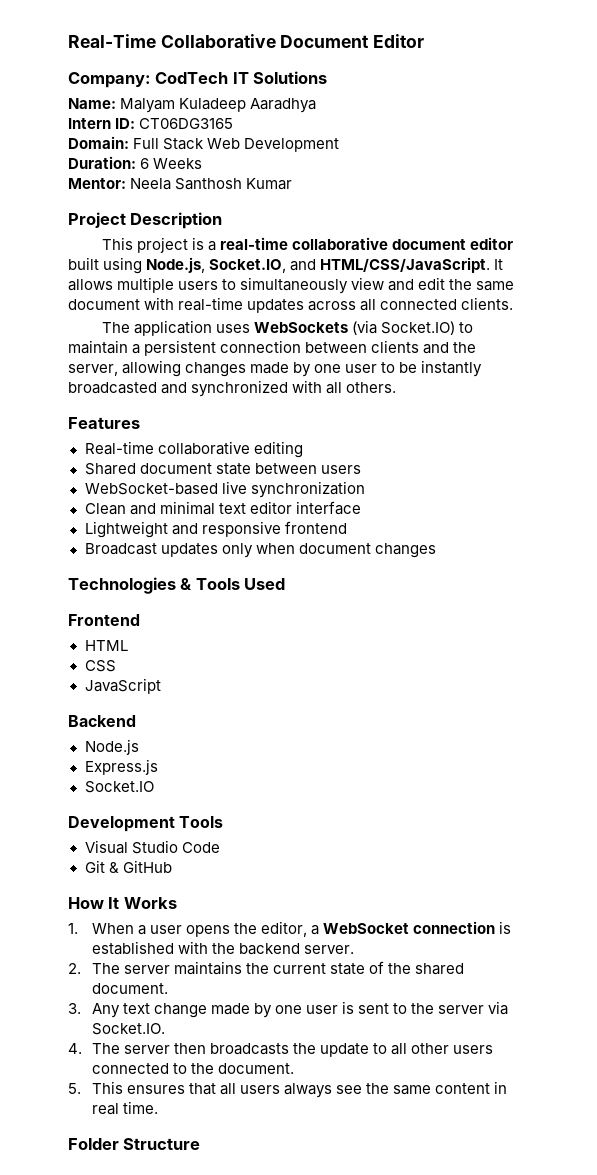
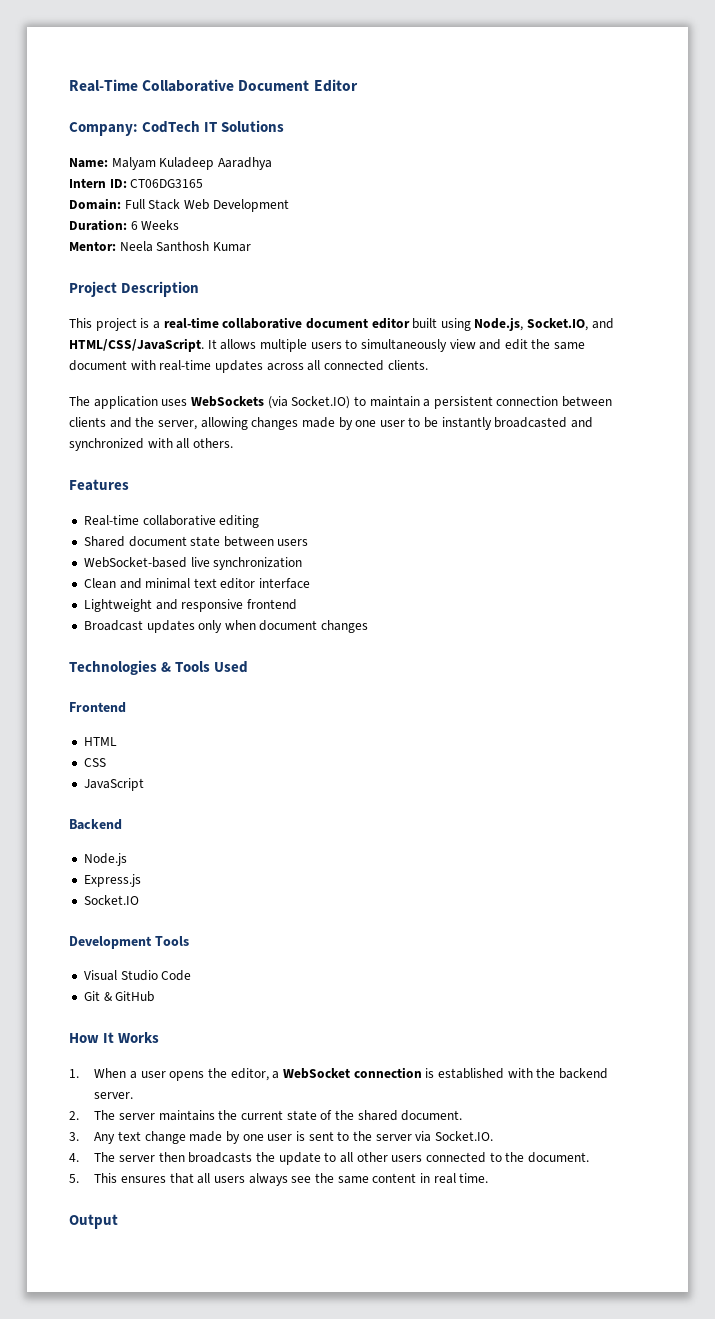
- Folder Structure
+ Output

